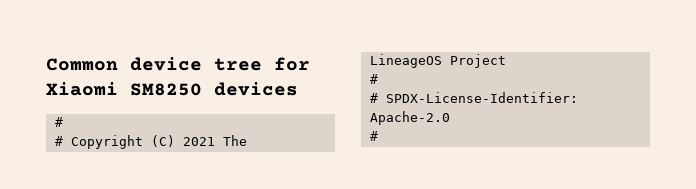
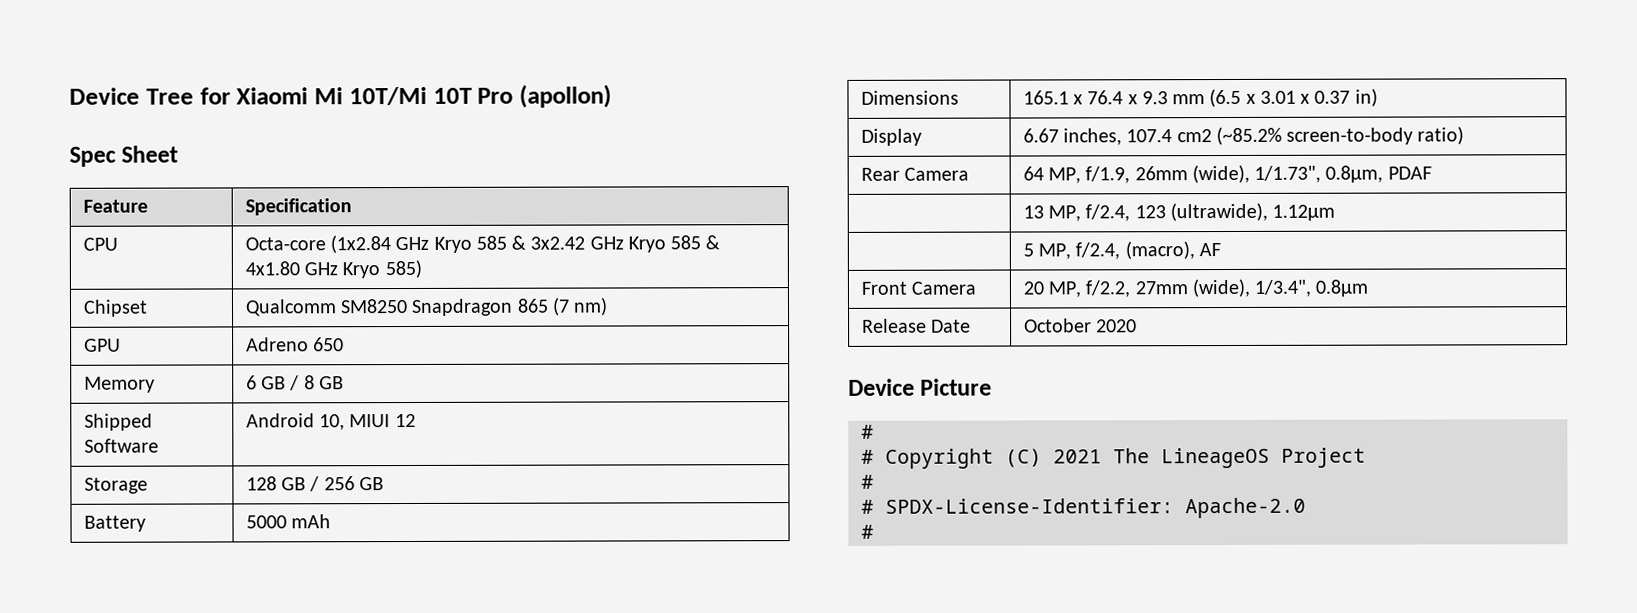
- Common device tree for Xiaomi SM8250 devices
+ Device Tree for Xiaomi Mi 10T/Mi 10T Pro (apollon)
+ Spec Sheet
+ Feature | Specification
+ CPU | Octa-core (1x2.84 GHz Kryo 585 & 3x2.42 GHz Kryo 585 & 4x1.80 GHz Kryo 585)
+ Chipset | Qualcomm SM8250 Snapdragon 865 (7 nm)
+ GPU | Adreno 650
+ Memory | 6 GB / 8 GB
+ Shipped Software | Android 10, MIUI 12
+ Storage | 128 GB / 256 GB
+ Battery | 5000 mAh
+ Dimensions | 165.1 x 76.4 x 9.3 mm (6.5 x 3.01 x 0.37 in)
+ Display | 6.67 inches, 107.4 cm2 (~85.2% screen-to-body ratio)
+ Rear Camera | 64 MP, f/1.9, 26mm (wide), 1/1.73", 0.8µm, PDAF
+ | 13 MP, f/2.4, 123 (ultrawide), 1.12µm
+ | 5 MP, f/2.4, (macro), AF
+ Front Camera | 20 MP, f/2.2, 27mm (wide), 1/3.4", 0.8µm
+ Release Date | October 2020
+ Device Picture

